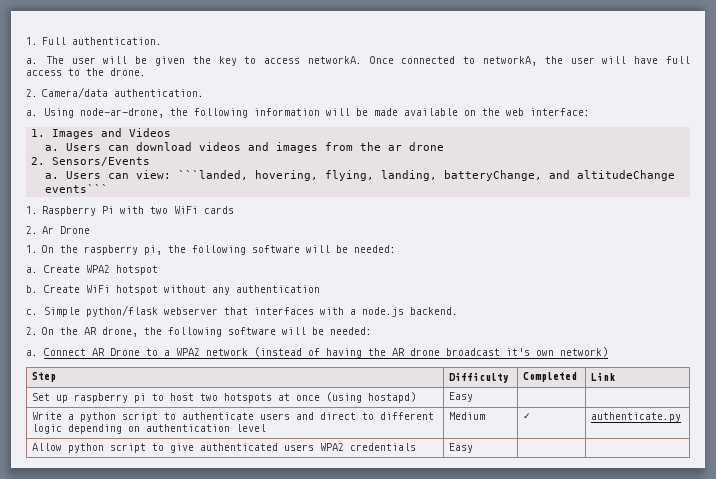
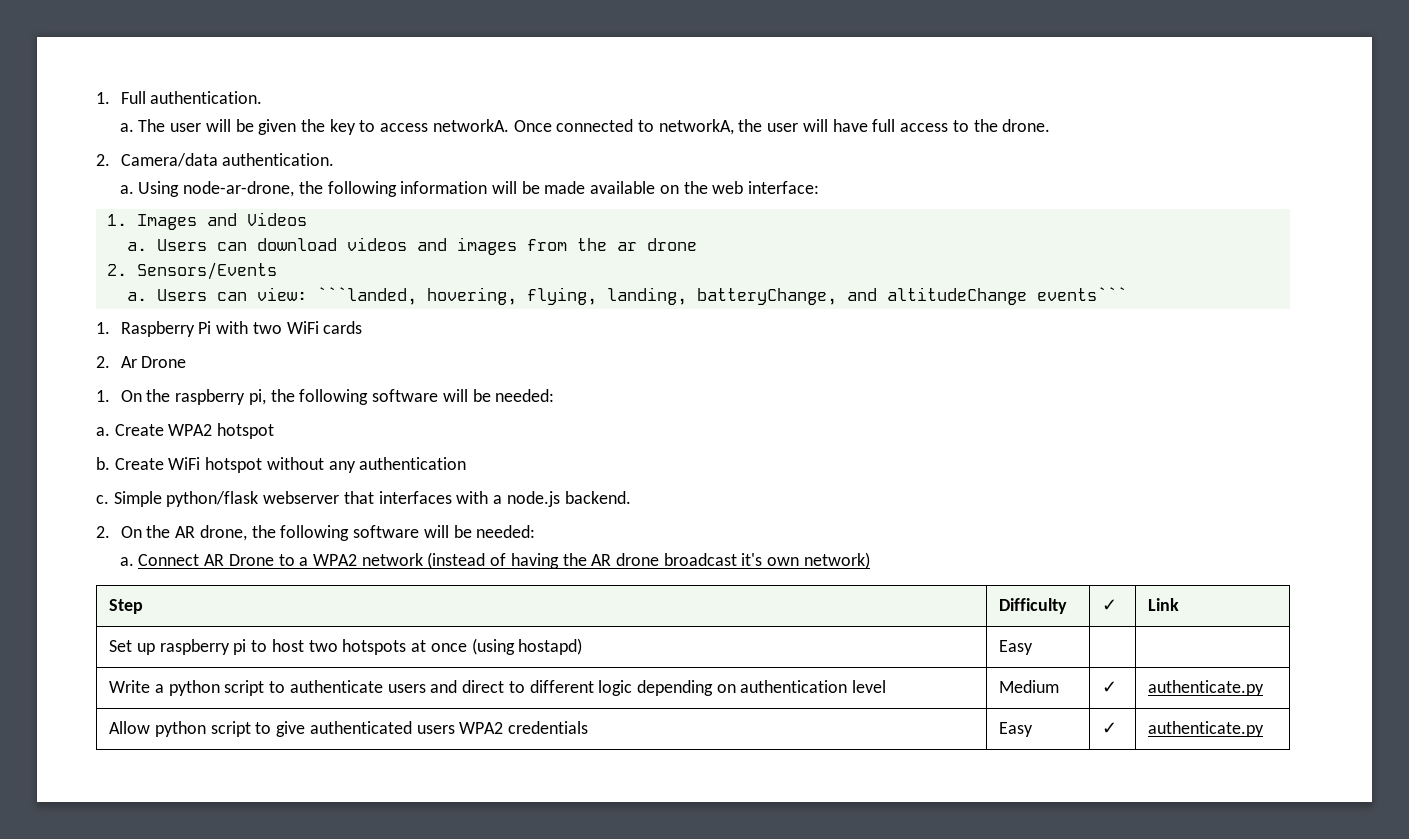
- Step | Difficulty | Completed | Link
+ Step | Difficulty | ✓ | Link
- Allow python script to give authenticated users WPA2 credentials | Easy | |
+ Allow python script to give authenticated users WPA2 credentials | Easy | ✓ | authenticate.py

